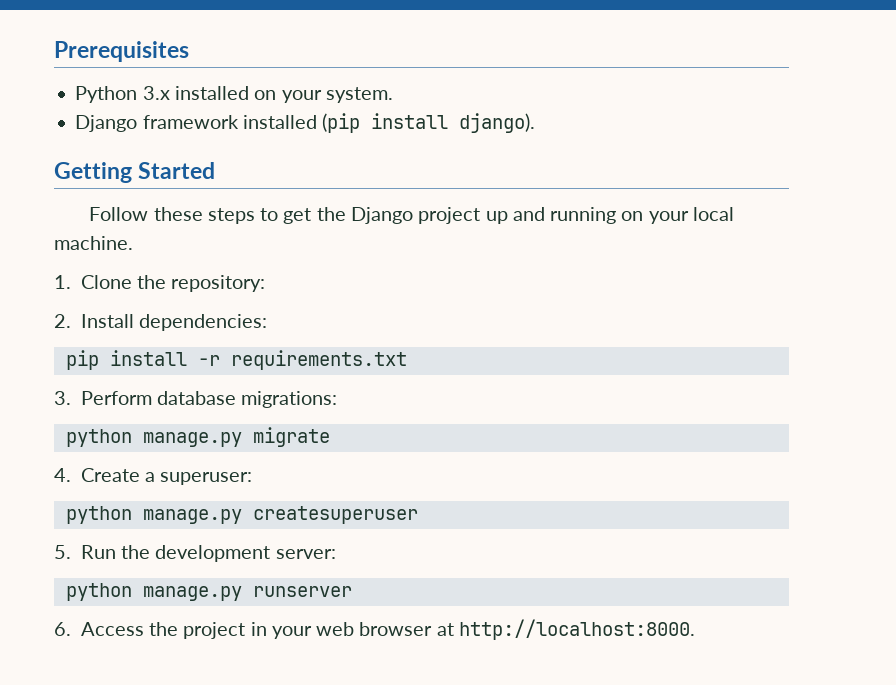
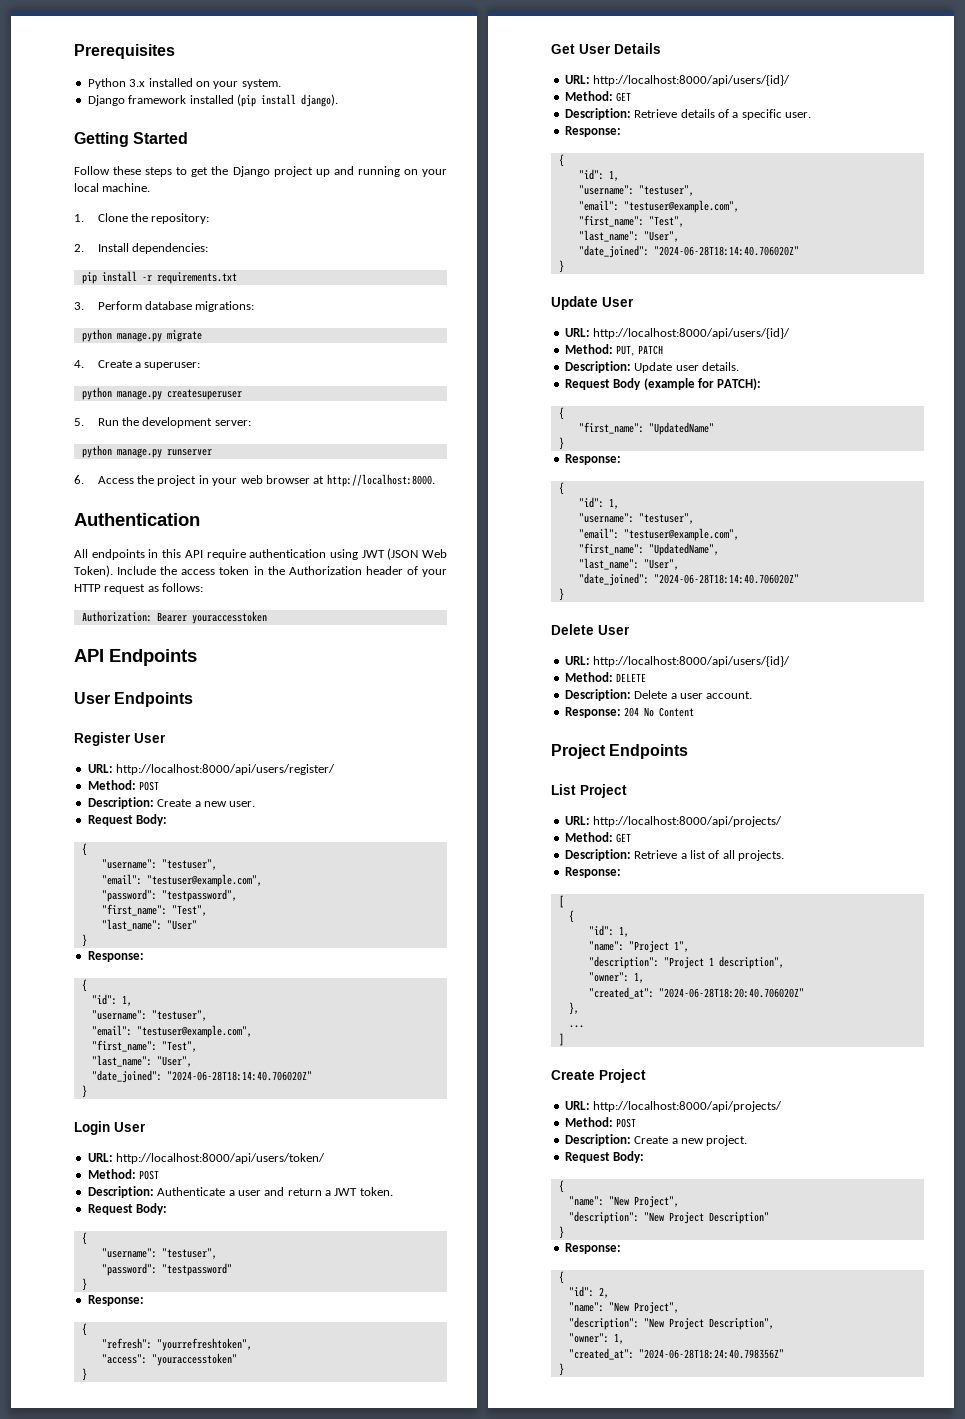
+ Authentication
+ All endpoints in this API require authentication using JWT (JSON Web Token). Include the access token in the Authorization header of your HTTP request as follows:
+ Authorization: Bearer youraccesstoken
+ API Endpoints
+ User Endpoints
+ Register User
+ URL: http://localhost:8000/api/users/register/
+ Method: POST
+ Description: Create a new user.
+ Request Body:
+ {
+ "username": "testuser",
+ "email": "testuser@example.com",
+ "password": "testpassword",
+ "first_name": "Test",
+ "last_name": "User"
+ }
+ Response:
+ {
+ "id": 1,
+ "username": "testuser",
+ "email": "testuser@example.com",
+ "first_name": "Test",
+ "last_name": "User",
+ "date_joined": "2024-06-28T18:14:40.706020Z"
+ }
+ Login User
+ URL: http://localhost:8000/api/users/token/
+ Method: POST
+ Description: Authenticate a user and return a JWT token.
+ Request Body:
+ {
+ "username": "testuser",
+ "password": "testpassword"
+ }
+ Response:
+ {
+ "refresh": "yourrefreshtoken",
+ "access": "youraccesstoken"
+ }
+ Get User Details
+ URL: http://localhost:8000/api/users/{id}/
+ Method: GET
+ Description: Retrieve details of a specific user.
+ Response:
+ {
+ "id": 1,
+ "username": "testuser",
+ "email": "testuser@example.com",
+ "first_name": "Test",
+ "last_name": "User",
+ "date_joined": "2024-06-28T18:14:40.706020Z"
+ }
+ Update User
+ URL: http://localhost:8000/api/users/{id}/
+ Method: PUT, PATCH
+ Description: Update user details.
+ Request Body (example for PATCH):
+ {
+ "first_name": "UpdatedName"
+ }
+ Response:
+ {
+ "id": 1,
+ "username": "testuser",
+ "email": "testuser@example.com",
+ "first_name": "UpdatedName",
+ "last_name": "User",
+ "date_joined": "2024-06-28T18:14:40.706020Z"
+ }
+ Delete User
+ URL: http://localhost:8000/api/users/{id}/
+ Method: DELETE
+ Description: Delete a user account.
+ Response: 204 No Content
+ Project Endpoints
+ List Project
+ URL: http://localhost:8000/api/projects/
+ Method: GET
+ Description: Retrieve a list of all projects.
+ Response:
+ [
+ {
+ "id": 1,
+ "name": "Project 1",
+ "description": "Project 1 description",
+ "owner": 1,
+ "created_at": "2024-06-28T18:20:40.706020Z"
+ },
+ ...
+ ]
+ Create Project
+ URL: http://localhost:8000/api/projects/
+ Method: POST
+ Description: Create a new project.
+ Request Body:
+ {
+ "name": "New Project",
+ "description": "New Project Description"
+ }
+ Response:
+ {
+ "id": 2,
+ "name": "New Project",
+ "description": "New Project Description",
+ "owner": 1,
+ "created_at": "2024-06-28T18:24:40.798356Z"
+ }

